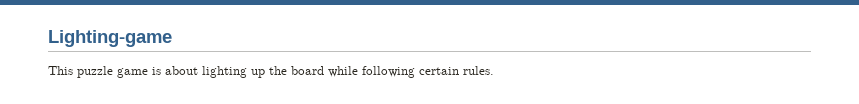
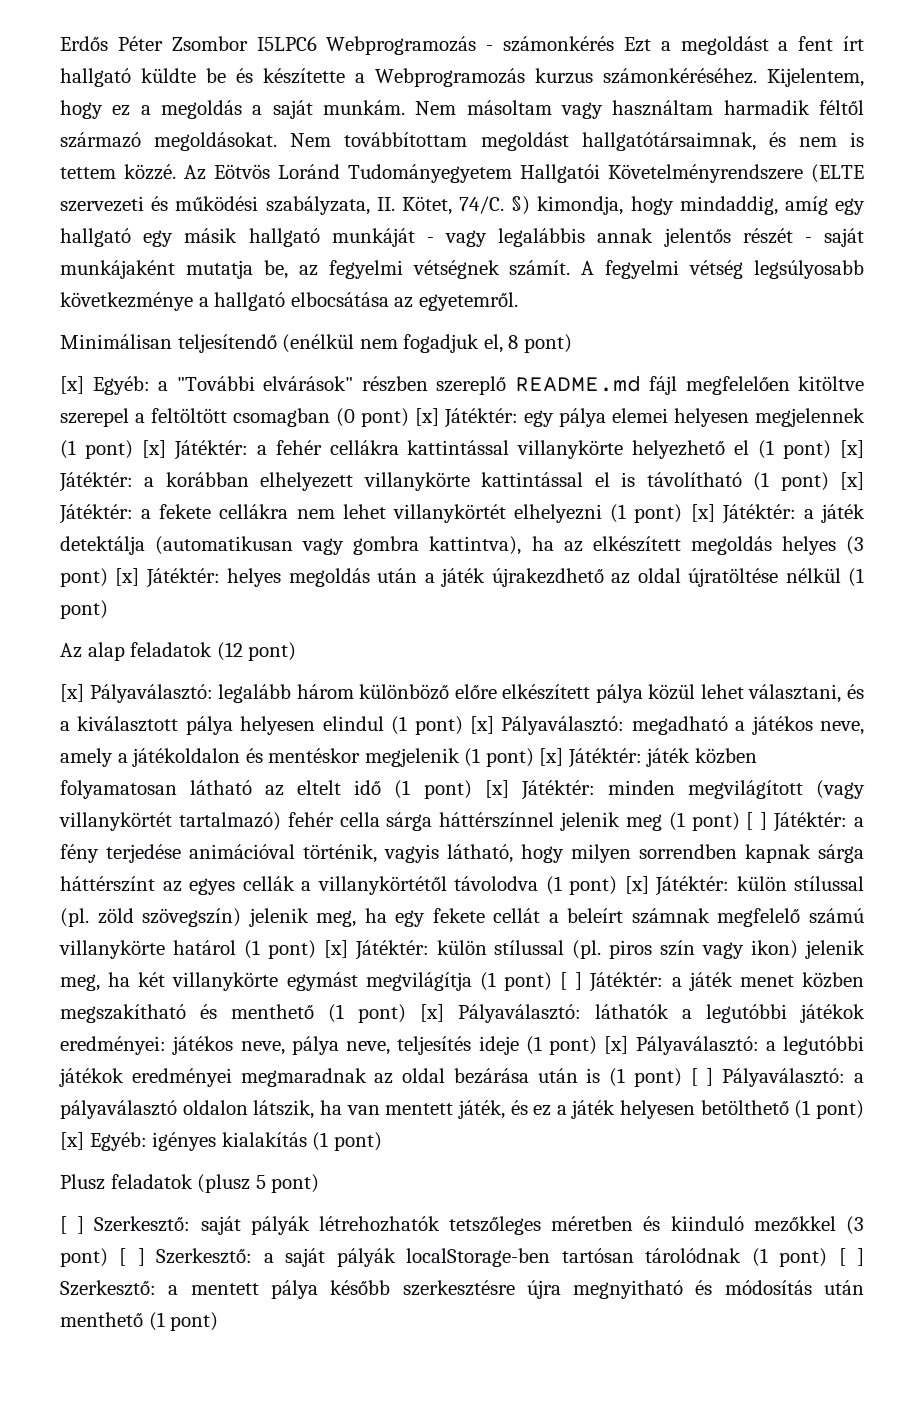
- Lighting-game
- This puzzle game is about lighting up the board while following certain rules.
+ Erdős Péter Zsombor I5LPC6 Webprogramozás - számonkérés Ezt a megoldást a fent írt hallgató küldte be és készítette a Webprogramozás kurzus számonkéréséhez. Kijelentem, hogy ez a megoldás a saját munkám. Nem másoltam vagy használtam harmadik féltől származó megoldásokat. Nem továbbítottam megoldást hallgatótársaimnak, és nem is tettem közzé. Az Eötvös Loránd Tudományegyetem Hallgatói Követelményrendszere (ELTE szervezeti és működési szabályzata, II. Kötet, 74/C. §) kimondja, hogy mindaddig, amíg egy hallgató egy másik hallgató munkáját - vagy legalábbis annak jelentős részét - saját munkájaként mutatja be, az fegyelmi vétségnek számít. A fegyelmi vétség legsúlyosabb következménye a hallgató elbocsátása az egyetemről.
+ Minimálisan teljesítendő (enélkül nem fogadjuk el, 8 pont)
+ [x] Egyéb: a "További elvárások" részben szereplő README.md fájl megfelelően kitöltve szerepel a feltöltött csomagban (0 pont) [x] Játéktér: egy pálya elemei helyesen megjelennek (1 pont) [x] Játéktér: a fehér cellákra kattintással villanykörte helyezhető el (1 pont) [x] Játéktér: a korábban elhelyezett villanykörte kattintással el is távolítható (1 pont) [x] Játéktér: a fekete cellákra nem lehet villanykörtét elhelyezni (1 pont) [x] Játéktér: a játék detektálja (automatikusan vagy gombra kattintva), ha az elkészített megoldás helyes (3 pont) [x] Játéktér: helyes megoldás után a játék újrakezdhető az oldal újratöltése nélkül (1 pont)
+ Az alap feladatok (12 pont)
+ [x] Pályaválasztó: legalább három különböző előre elkészített pálya közül lehet választani, és a kiválasztott pálya helyesen elindul (1 pont) [x] Pályaválasztó: megadható a játékos neve, amely a játékoldalon és mentéskor megjelenik (1 pont) [x] Játéktér: játék közben folyamatosan látható az eltelt idő (1 pont) [x] Játéktér: minden megvilágított (vagy villanykörtét tartalmazó) fehér cella sárga háttérszínnel jelenik meg (1 pont) [ ] Játéktér: a fény terjedése animációval történik, vagyis látható, hogy milyen sorrendben kapnak sárga háttérszínt az egyes cellák a villanykörtétől távolodva (1 pont) [x] Játéktér: külön stílussal (pl. zöld szövegszín) jelenik meg, ha egy fekete cellát a beleírt számnak megfelelő számú villanykörte határol (1 pont) [x] Játéktér: külön stílussal (pl. piros szín vagy ikon) jelenik meg, ha két villanykörte egymást megvilágítja (1 pont) [ ] Játéktér: a játék menet közben megszakítható és menthető (1 pont) [x] Pályaválasztó: láthatók a legutóbbi játékok eredményei: játékos neve, pálya neve, teljesítés ideje (1 pont) [x] Pályaválasztó: a legutóbbi játékok eredményei megmaradnak az oldal bezárása után is (1 pont) [ ] Pályaválasztó: a pályaválasztó oldalon látszik, ha van mentett játék, és ez a játék helyesen betölthető (1 pont) [x] Egyéb: igényes kialakítás (1 pont)
+ Plusz feladatok (plusz 5 pont)
+ [ ] Szerkesztő: saját pályák létrehozhatók tetszőleges méretben és kiinduló mezőkkel (3 pont) [ ] Szerkesztő: a saját pályák localStorage-ben tartósan tárolódnak (1 pont) [ ] Szerkesztő: a mentett pálya később szerkesztésre újra megnyitható és módosítás után menthető (1 pont)

